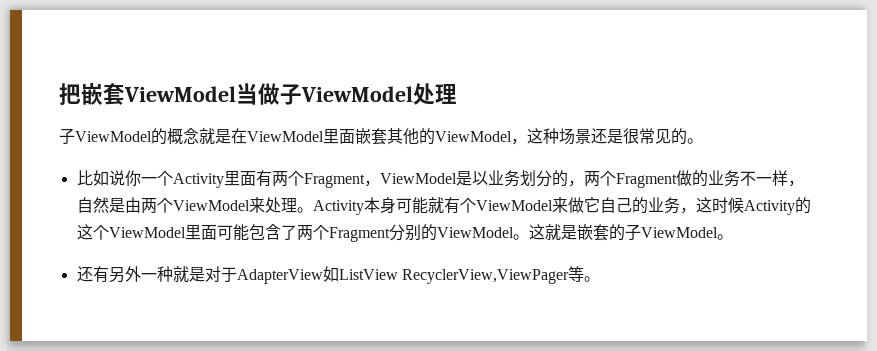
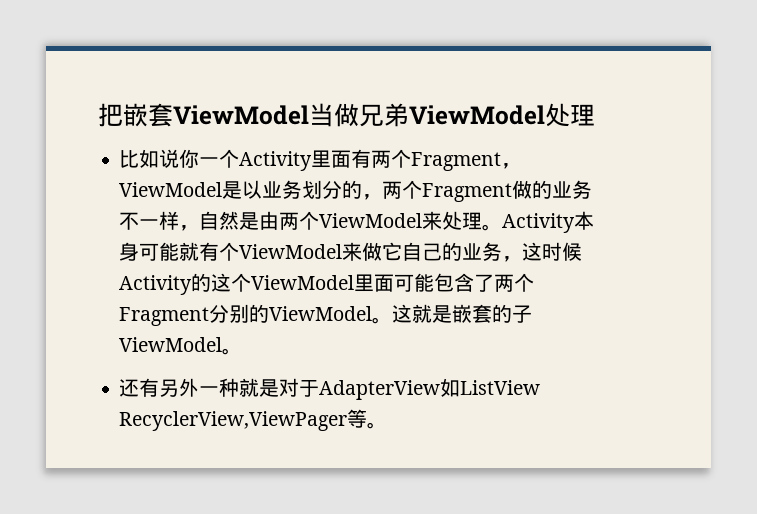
- 把嵌套ViewModel当做子ViewModel处理
+ 把嵌套ViewModel当做兄弟ViewModel处理
- 子ViewModel的概念就是在ViewModel里面嵌套其他的ViewModel，这种场景还是很常见的。

